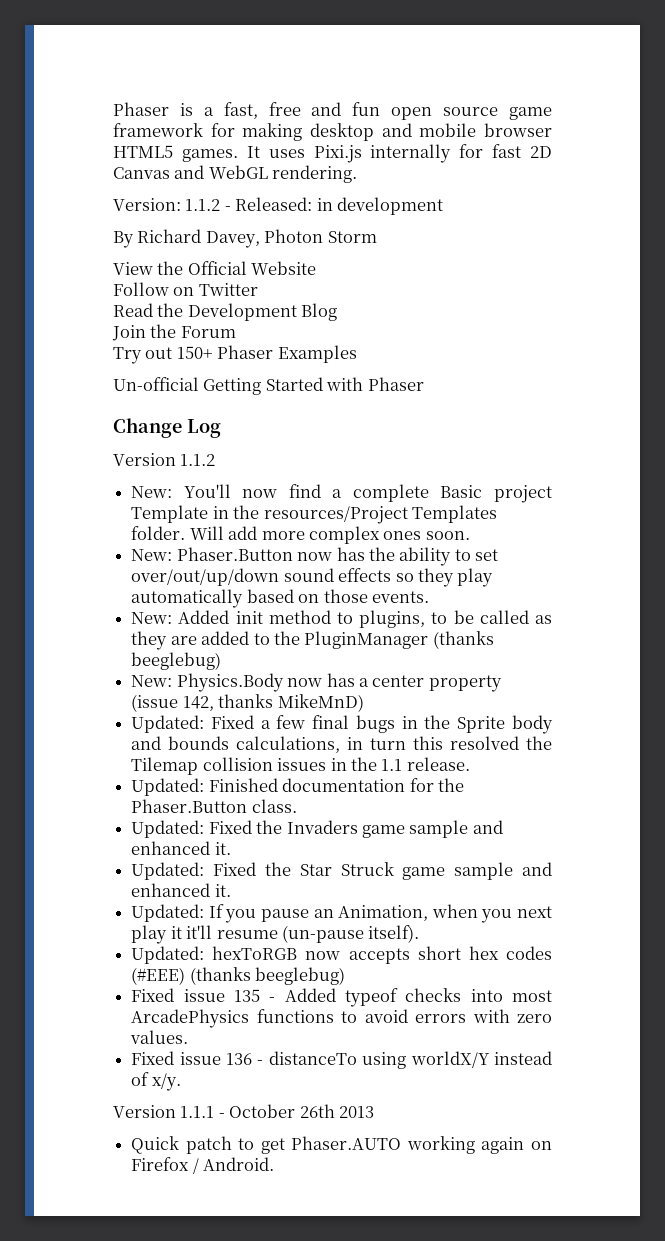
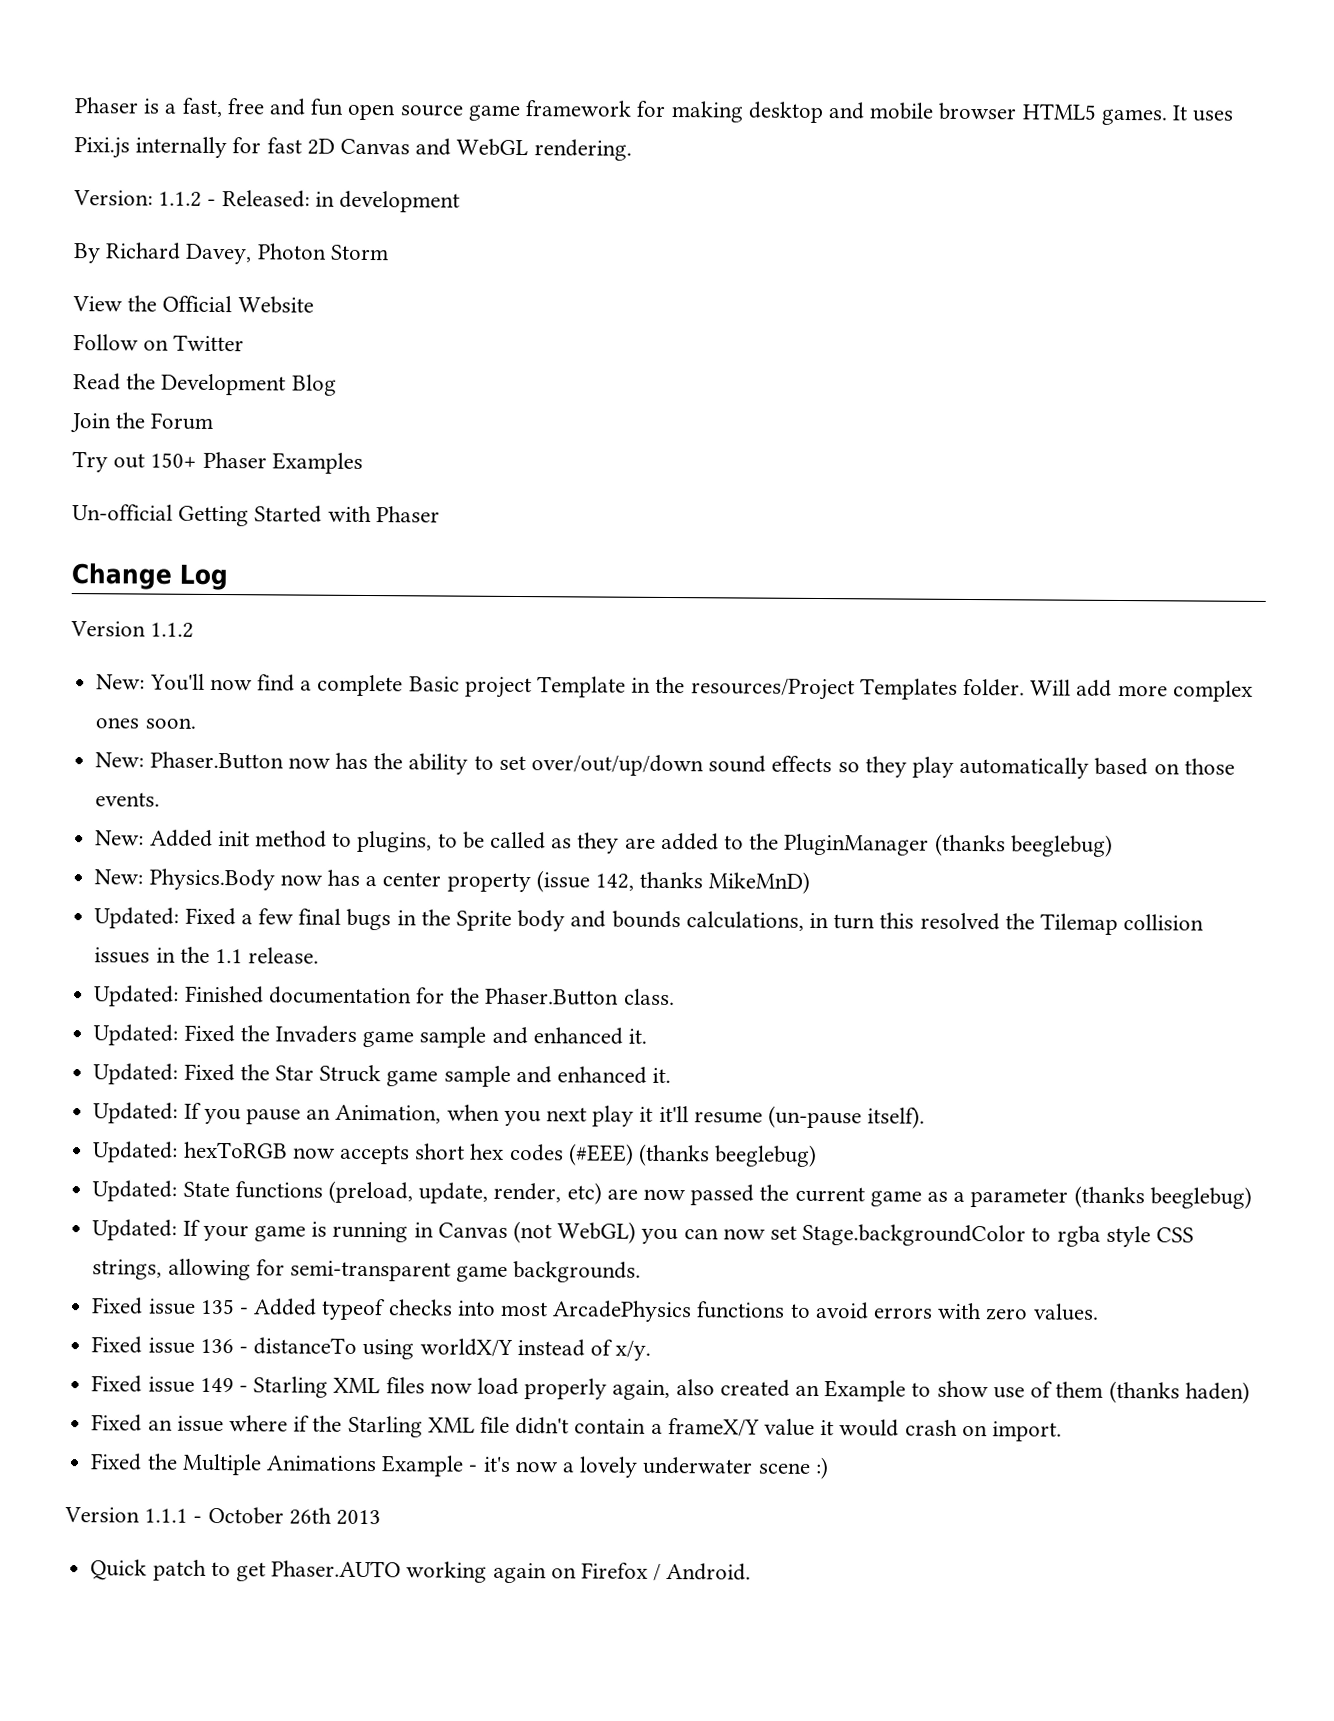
+ Updated: State functions (preload, update, render, etc) are now passed the current game as a parameter (thanks beeglebug)
+ Updated: If your game is running in Canvas (not WebGL) you can now set Stage.backgroundColor to rgba style CSS strings, allowing for semi-transparent game backgrounds.
+ Fixed issue 149 - Starling XML files now load properly again, also created an Example to show use of them (thanks haden)
+ Fixed an issue where if the Starling XML file didn't contain a frameX/Y value it would crash on import.
+ Fixed the Multiple Animations Example - it's now a lovely underwater scene :)

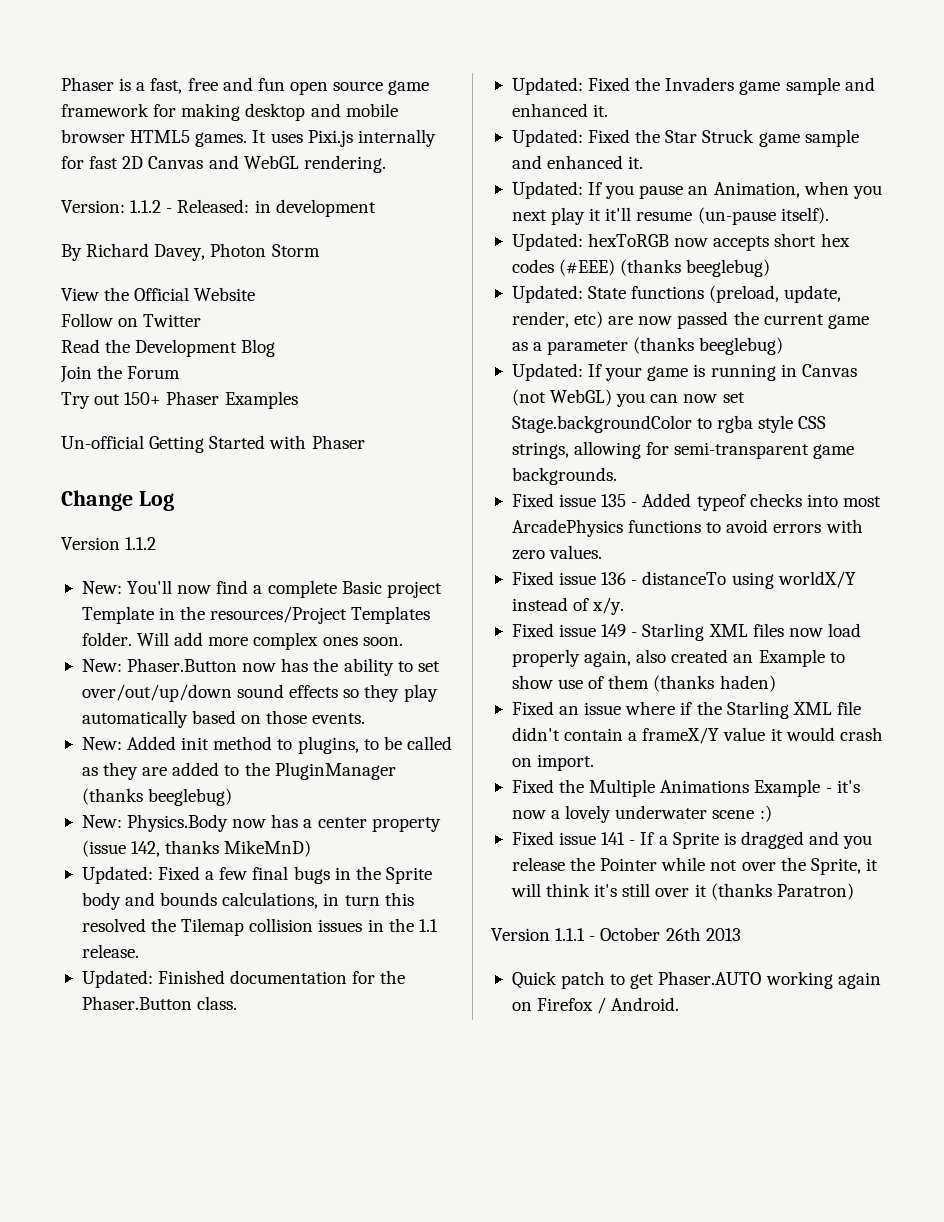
+ Fixed issue 141 - If a Sprite is dragged and you release the Pointer while not over the Sprite, it will think it's still over it (thanks Paratron)

